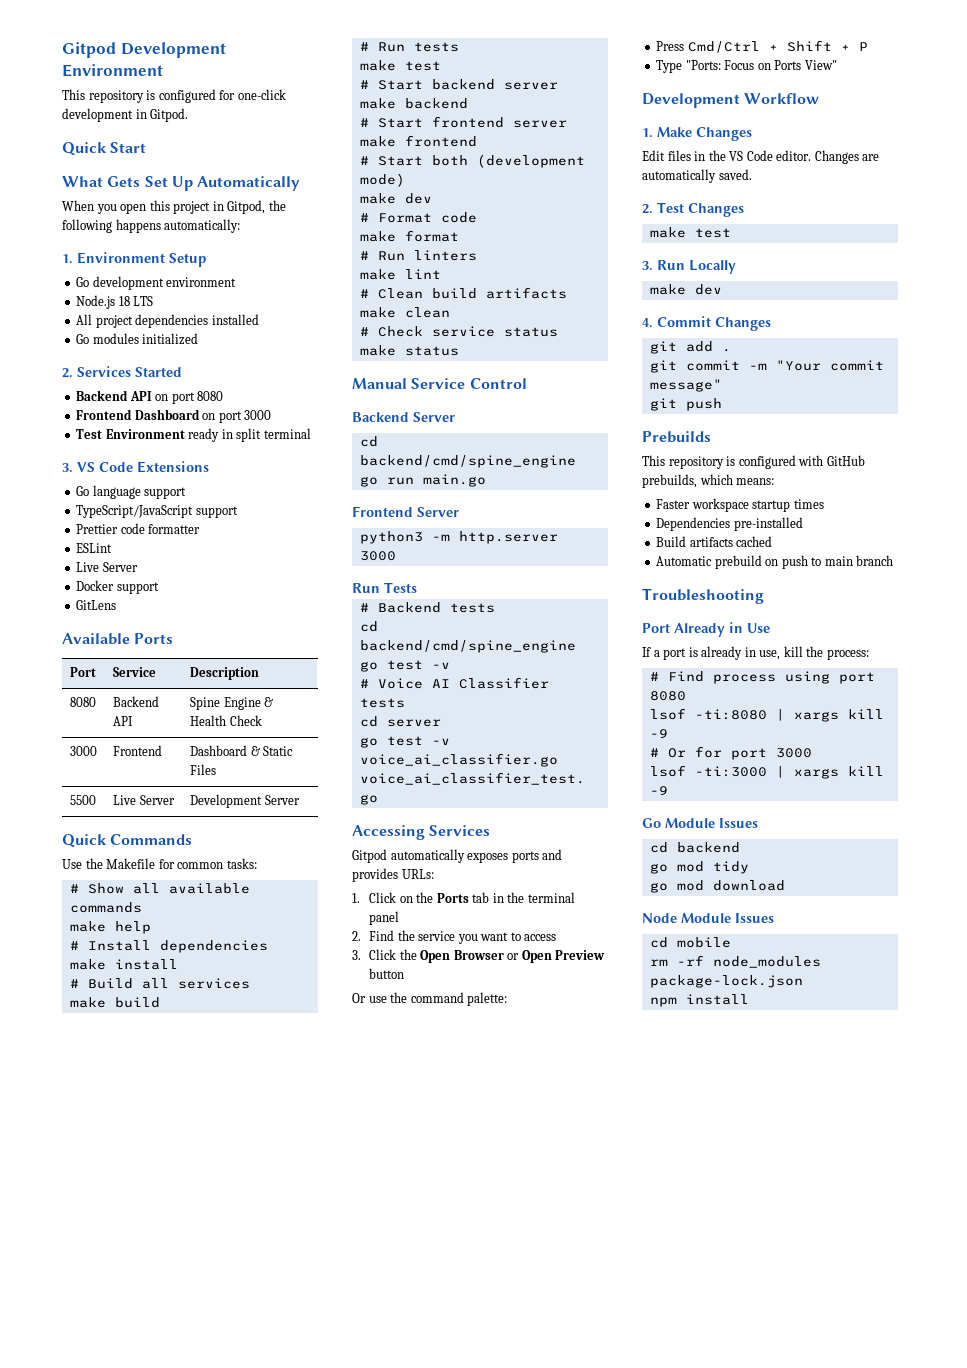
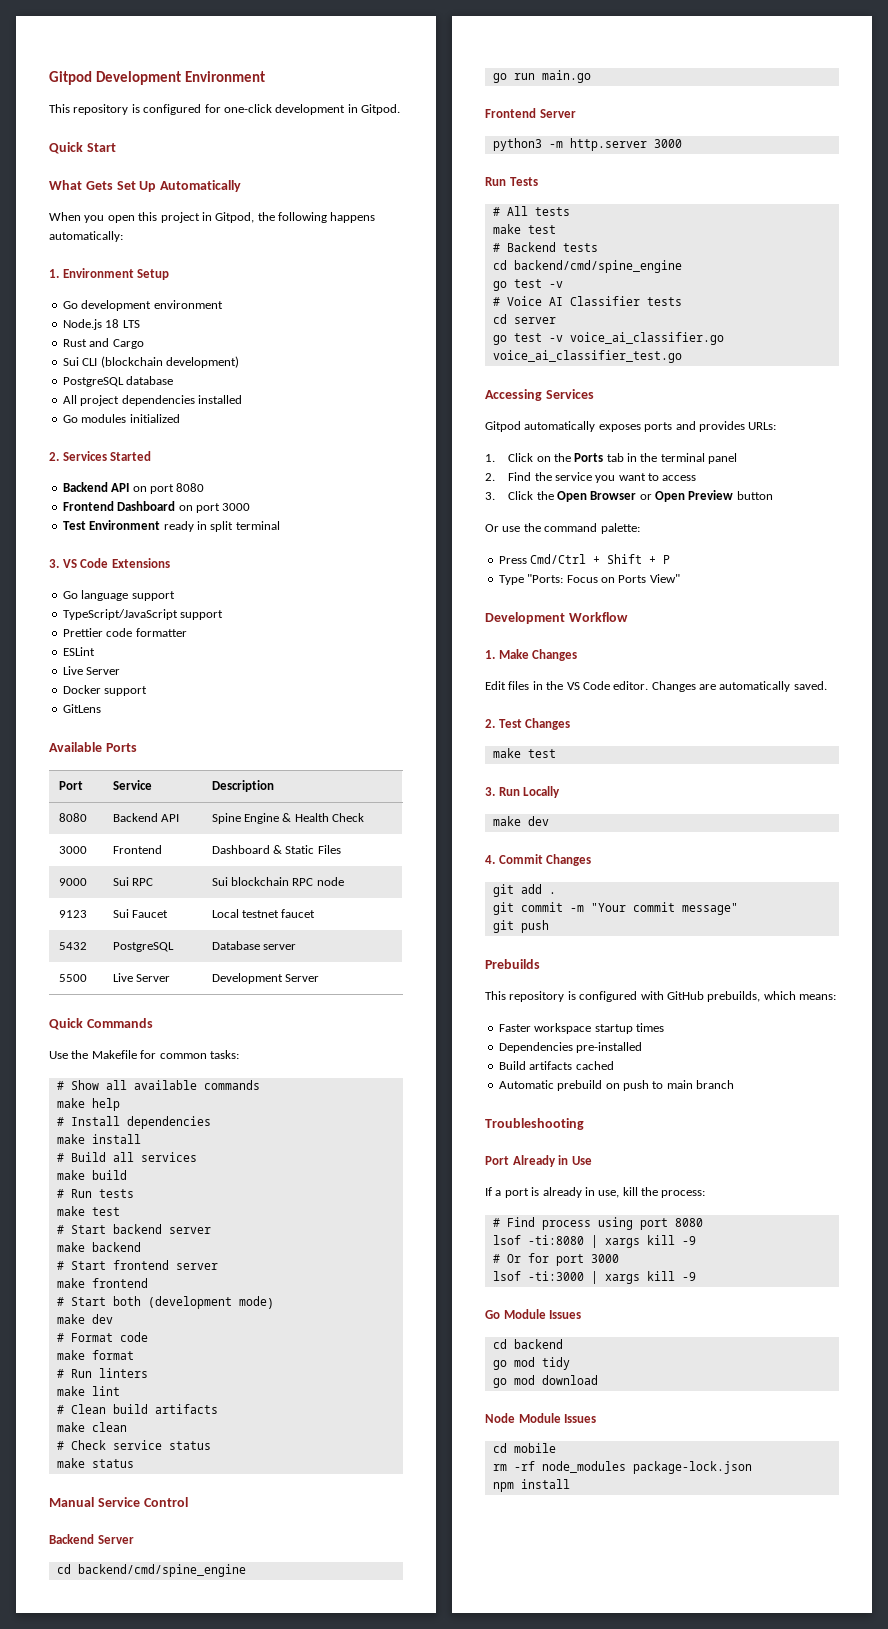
+ Rust and Cargo
+ Sui CLI (blockchain development)
+ PostgreSQL database
+ 9000 | Sui RPC | Sui blockchain RPC node
+ 9123 | Sui Faucet | Local testnet faucet
+ 5432 | PostgreSQL | Database server
+ # All tests
+ make test

